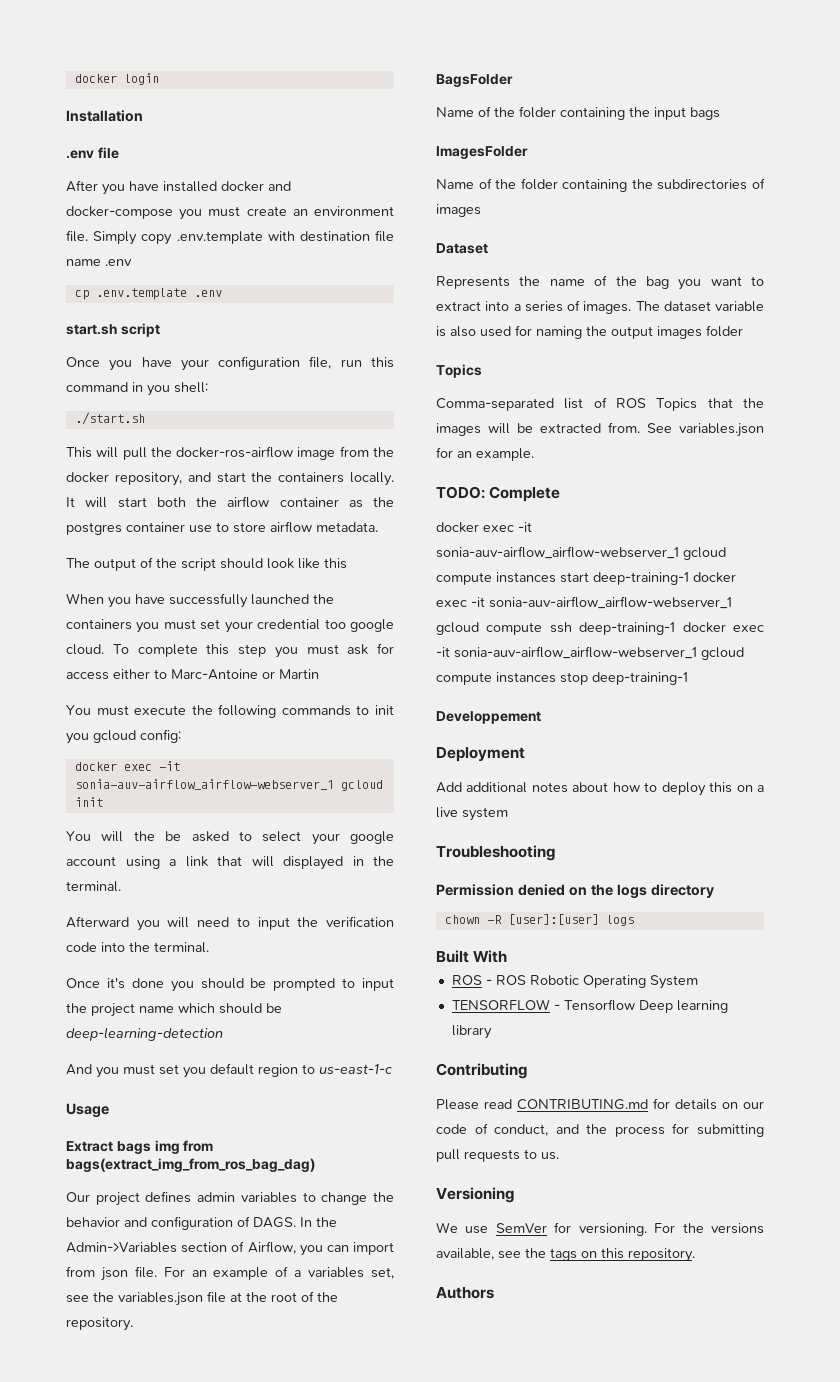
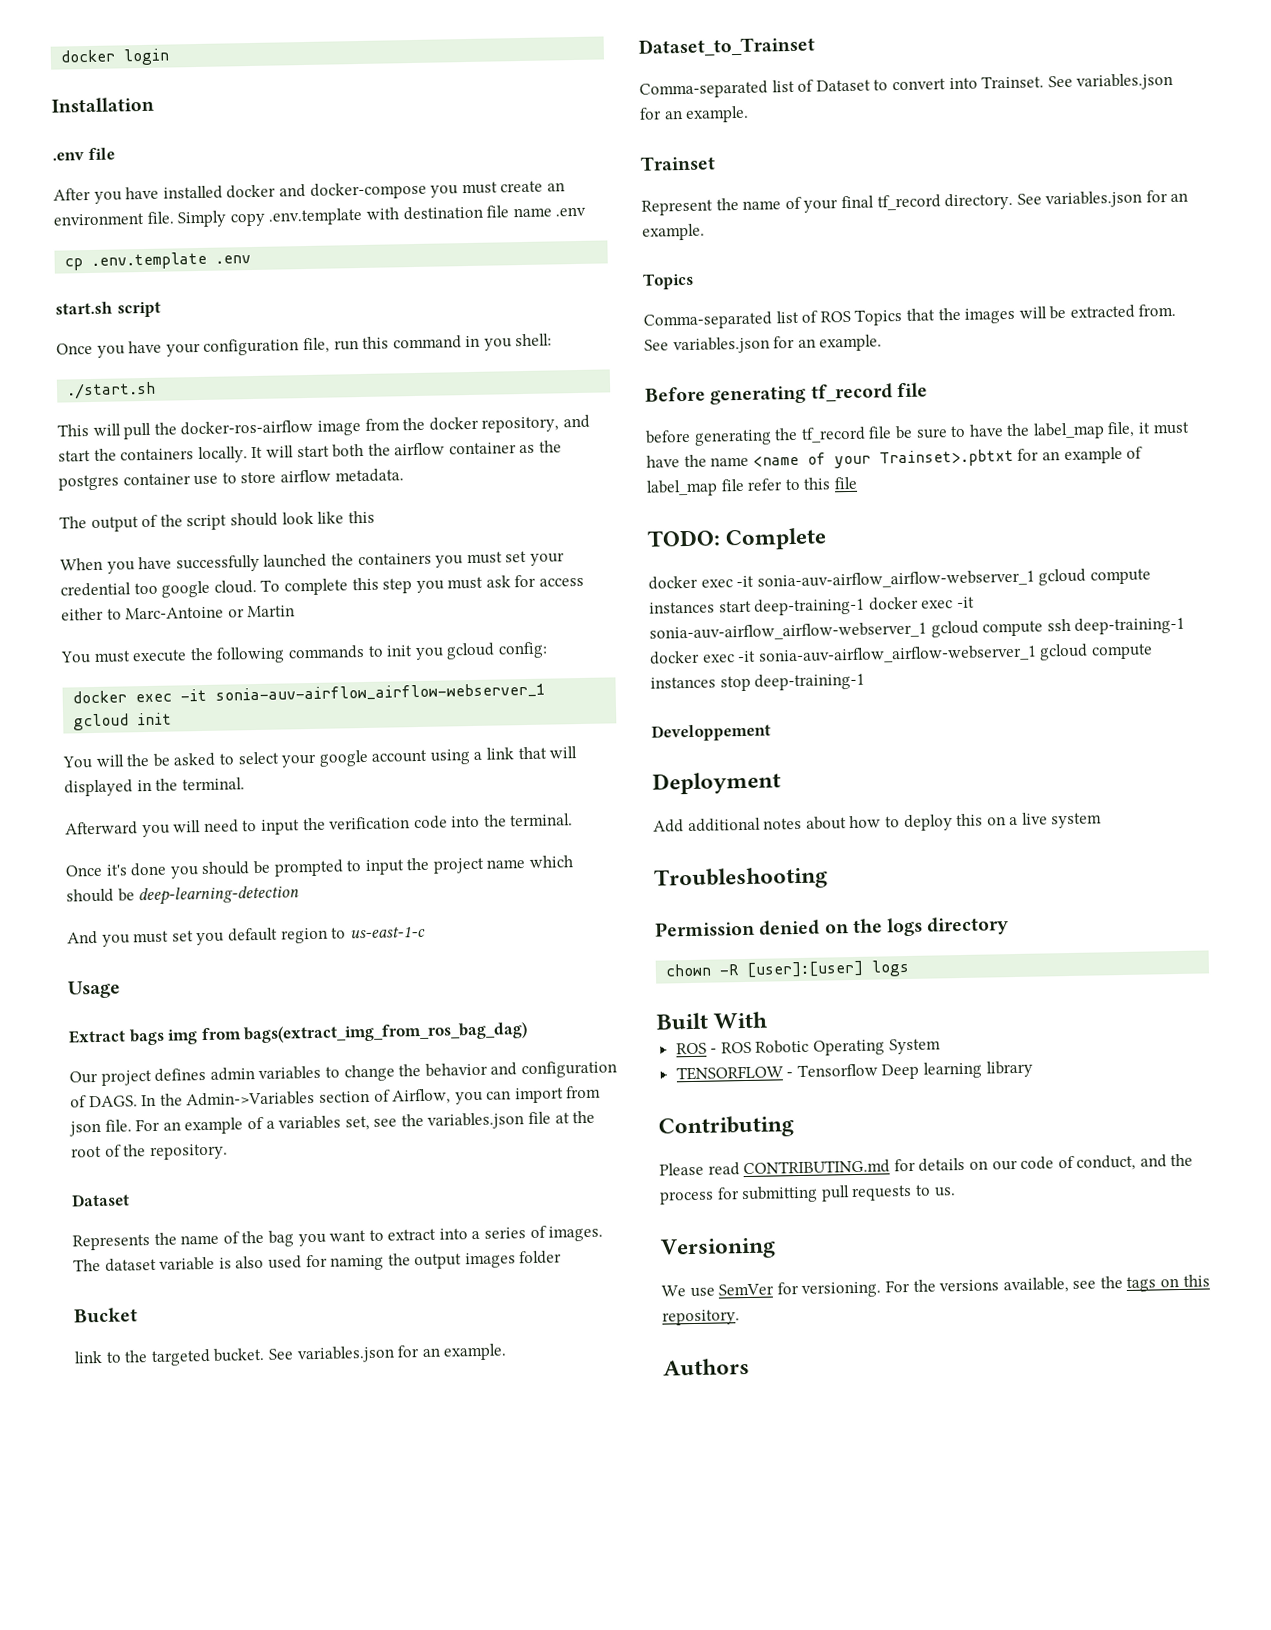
- BagsFolder
- Name of the folder containing the input bags
- ImagesFolder
- Name of the folder containing the subdirectories of images
+ Bucket
+ link to the targeted bucket. See variables.json for an example.
+ Dataset_to_Trainset
+ Comma-separated list of Dataset to convert into Trainset. See variables.json for an example.
+ Trainset
+ Represent the name of your final tf_record directory. See variables.json for an example.
+ Before generating tf_record file
+ before generating the tf_record file be sure to have the label_map file, it must have the name <name of your Trainset>.pbtxt for an example of label_map file refer to this file

